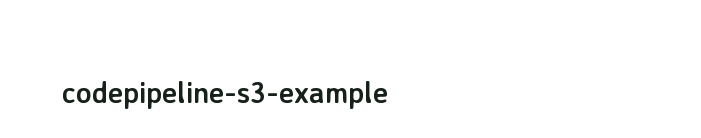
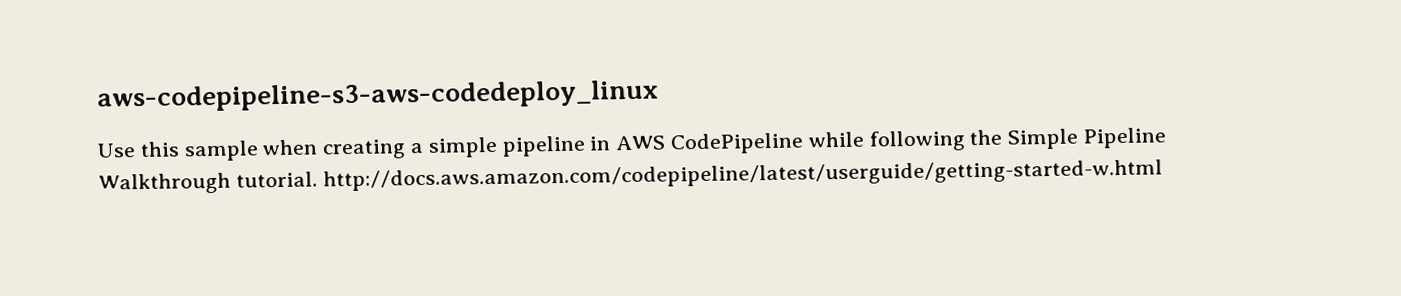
- codepipeline-s3-example
+ aws-codepipeline-s3-aws-codedeploy_linux
+ Use this sample when creating a simple pipeline in AWS CodePipeline while following the Simple Pipeline Walkthrough tutorial. http://docs.aws.amazon.com/codepipeline/latest/userguide/getting-started-w.html

